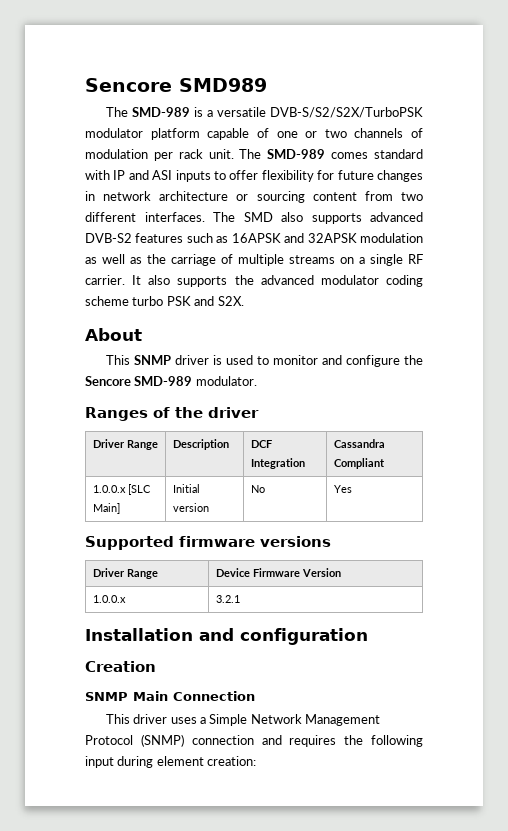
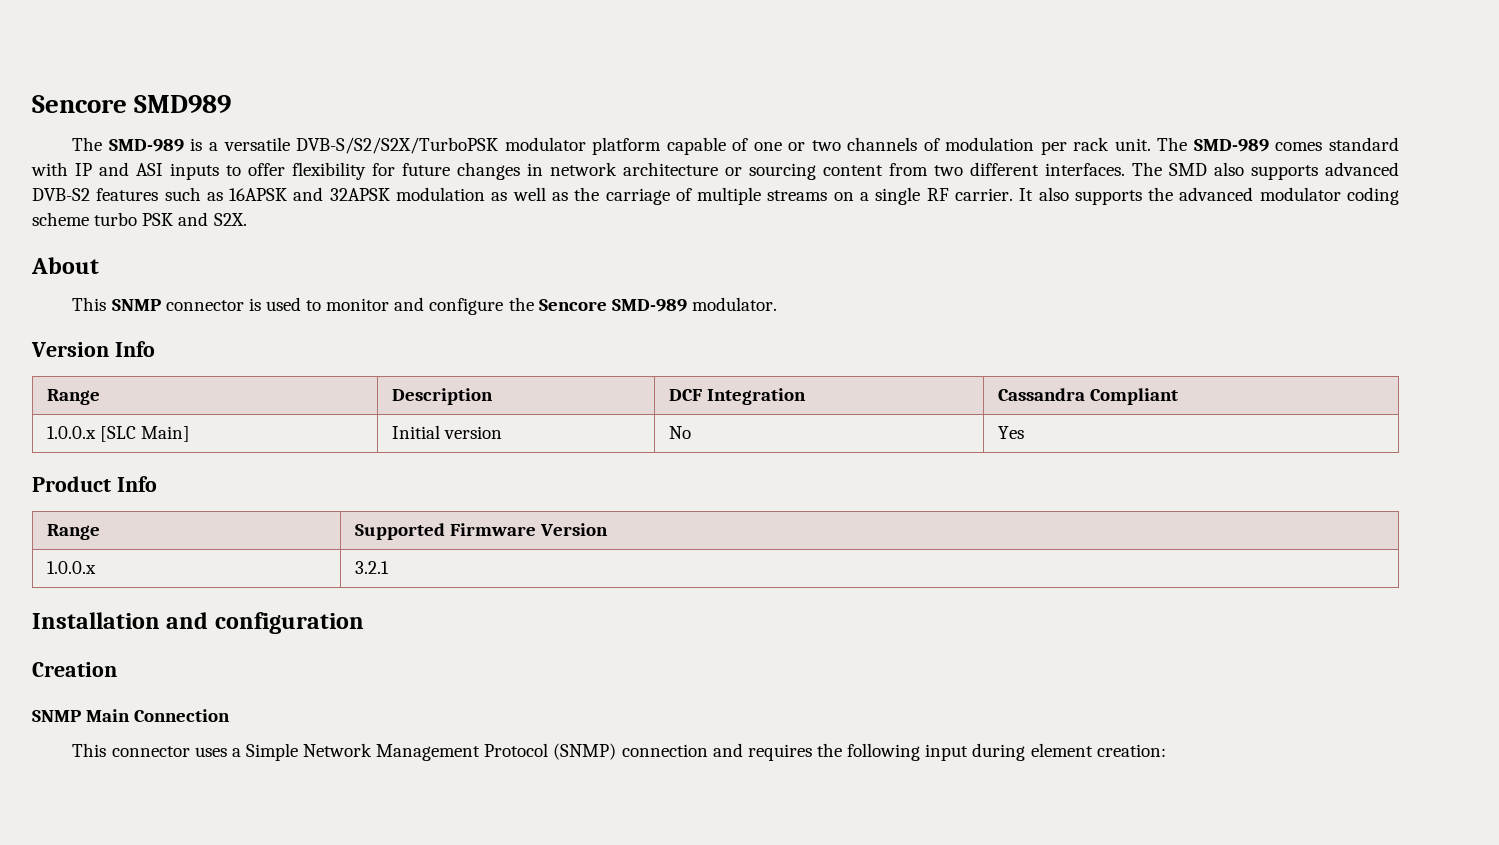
- This SNMP driver is used to monitor and configure the Sencore SMD-989 modulator.
+ This SNMP connector is used to monitor and configure the Sencore SMD-989 modulator.
- Ranges of the driver
- Driver Range | Description | DCF Integration | Cassandra Compliant
+ Version Info
+ Range | Description | DCF Integration | Cassandra Compliant
- Supported firmware versions
- Driver Range | Device Firmware Version
+ Product Info
+ Range | Supported Firmware Version
- This driver uses a Simple Network Management Protocol (SNMP) connection and requires the following input during element creation:
+ This connector uses a Simple Network Management Protocol (SNMP) connection and requires the following input during element creation:

